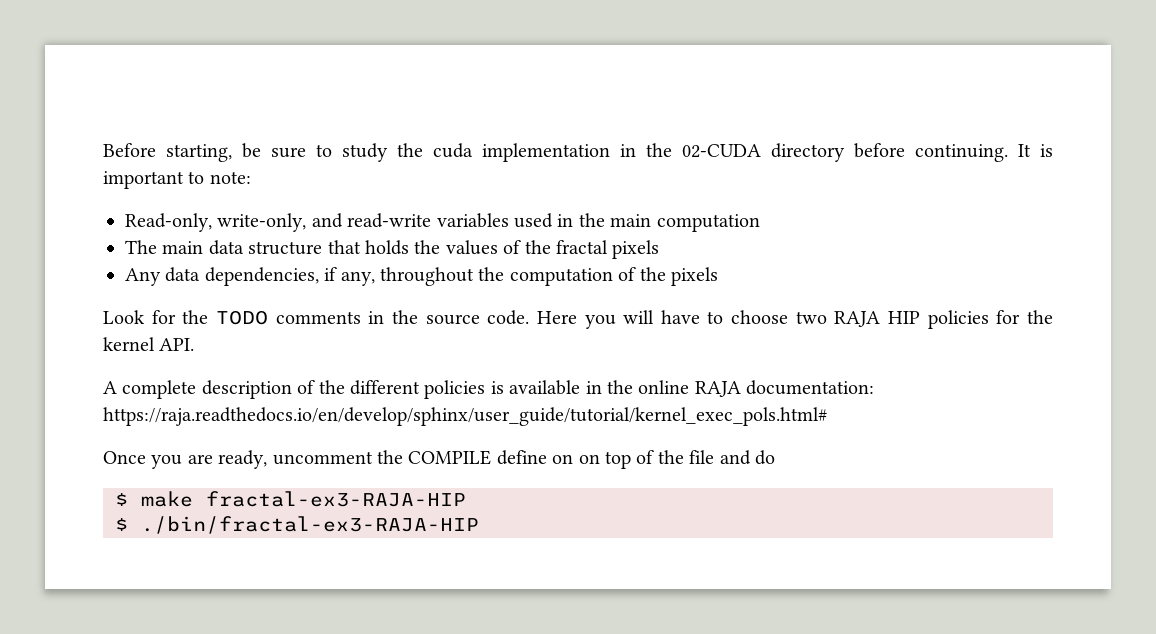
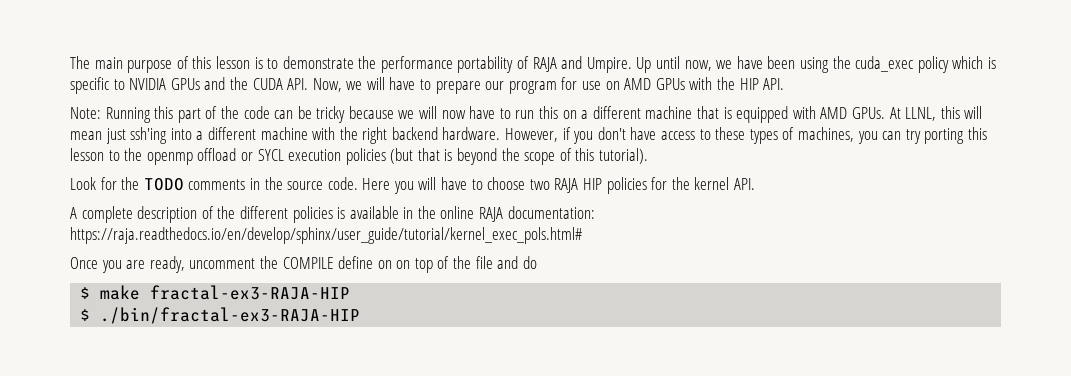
- Before starting, be sure to study the cuda implementation in the 02-CUDA directory before continuing. It is important to note:
- Read-only, write-only, and read-write variables used in the main computation
- The main data structure that holds the values of the fractal pixels
- Any data dependencies, if any, throughout the computation of the pixels
+ The main purpose of this lesson is to demonstrate the performance portability of RAJA and Umpire. Up until now, we have been using the cuda_exec policy which is specific to NVIDIA GPUs and the CUDA API. Now, we will have to prepare our program for use on AMD GPUs with the HIP API.
+ Note: Running this part of the code can be tricky because we will now have to run this on a different machine that is equipped with AMD GPUs. At LLNL, this will mean just ssh'ing into a different machine with the right backend hardware. However, if you don't have access to these types of machines, you can try porting this lesson to the openmp offload or SYCL execution policies (but that is beyond the scope of this tutorial).

